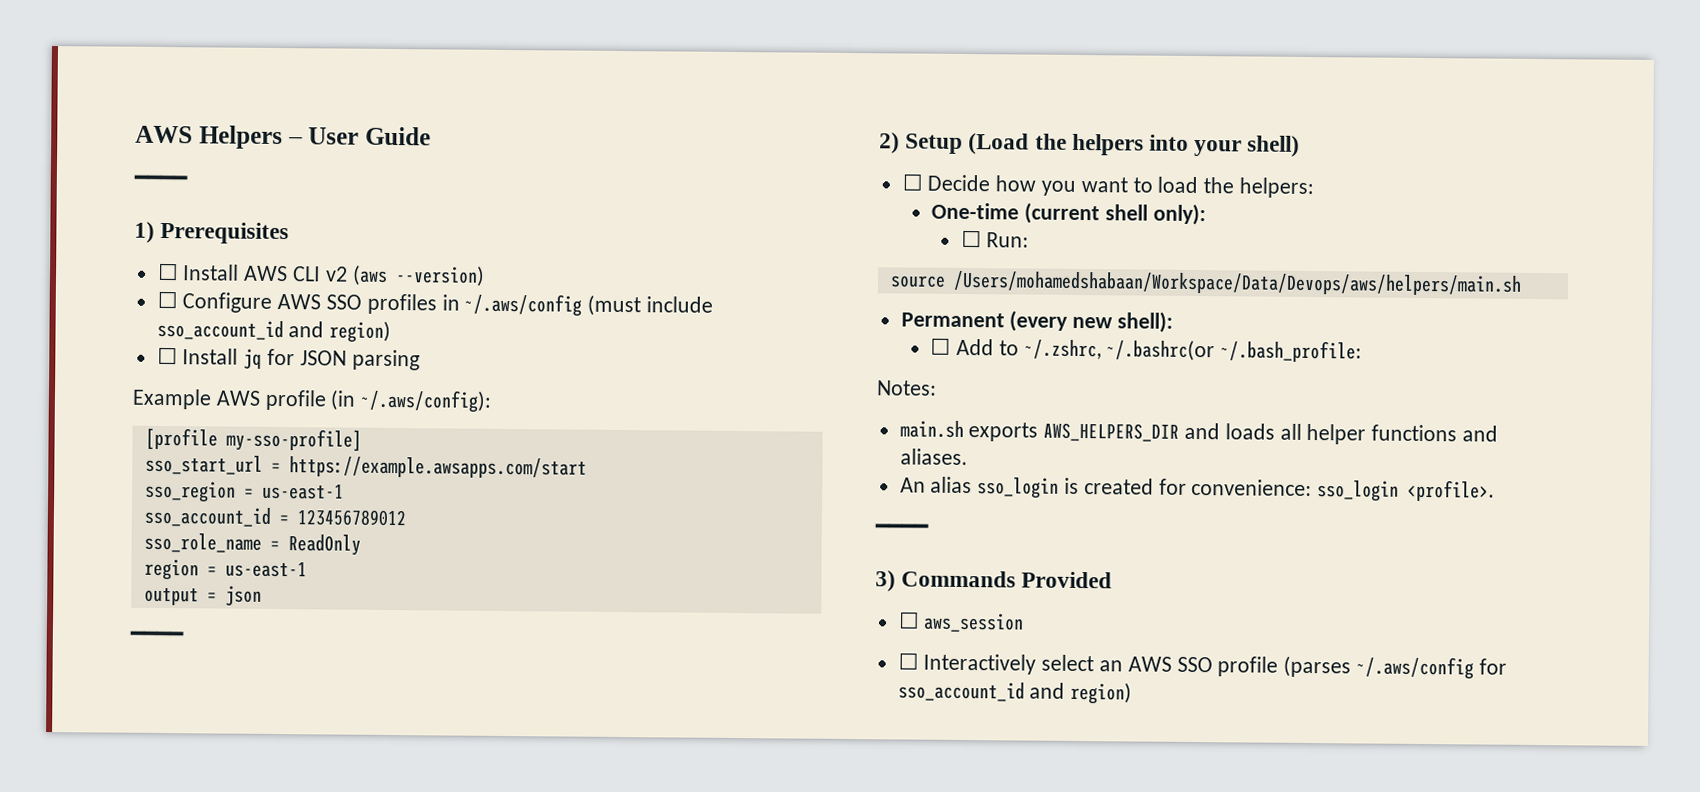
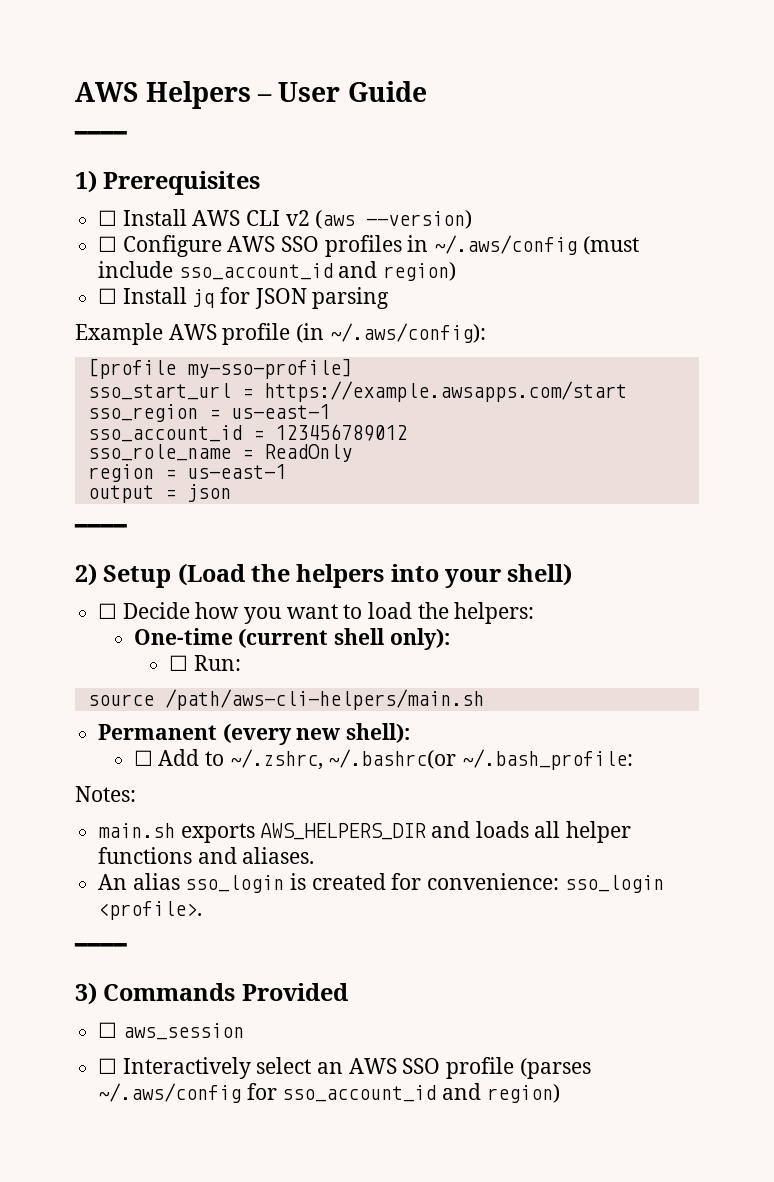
- source /Users/mohamedshabaan/Workspace/Data/Devops/aws/helpers/main.sh
+ source /path/aws-cli-helpers/main.sh

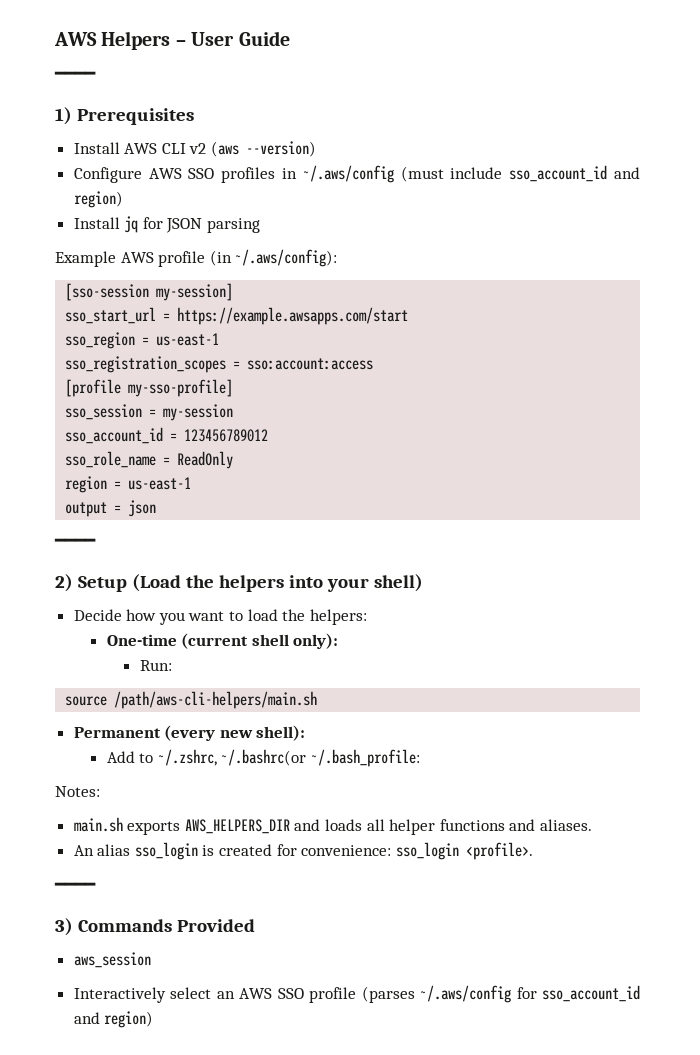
- ☐ Install AWS CLI v2 (aws --version)
+ Install AWS CLI v2 (aws --version)
- ☐ Configure AWS SSO profiles in ~/.aws/config (must include sso_account_id and region)
+ Configure AWS SSO profiles in ~/.aws/config (must include sso_account_id and region)
- ☐ Install jq for JSON parsing
+ Install jq for JSON parsing
- [profile my-sso-profile]
+ [sso-session my-session]
+ sso_registration_scopes = sso:account:access
+ [profile my-sso-profile]
+ sso_session = my-session
- ☐ Decide how you want to load the helpers:
+ Decide how you want to load the helpers:
- ☐ Run:
+ Run:
- ☐ Add to ~/.zshrc, ~/.bashrc(or ~/.bash_profile:
+ Add to ~/.zshrc, ~/.bashrc(or ~/.bash_profile:
- ☐ aws_session
+ aws_session
- ☐ Interactively select an AWS SSO profile (parses ~/.aws/config for sso_account_id and region)
+ Interactively select an AWS SSO profile (parses ~/.aws/config for sso_account_id and region)

